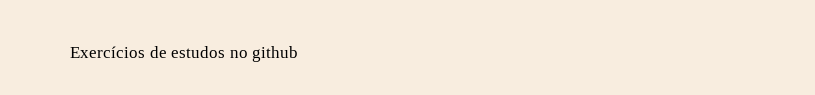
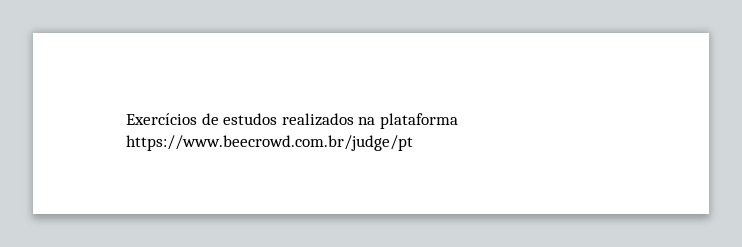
- Exercícios de estudos no github
+ Exercícios de estudos realizados na plataforma https://www.beecrowd.com.br/judge/pt

